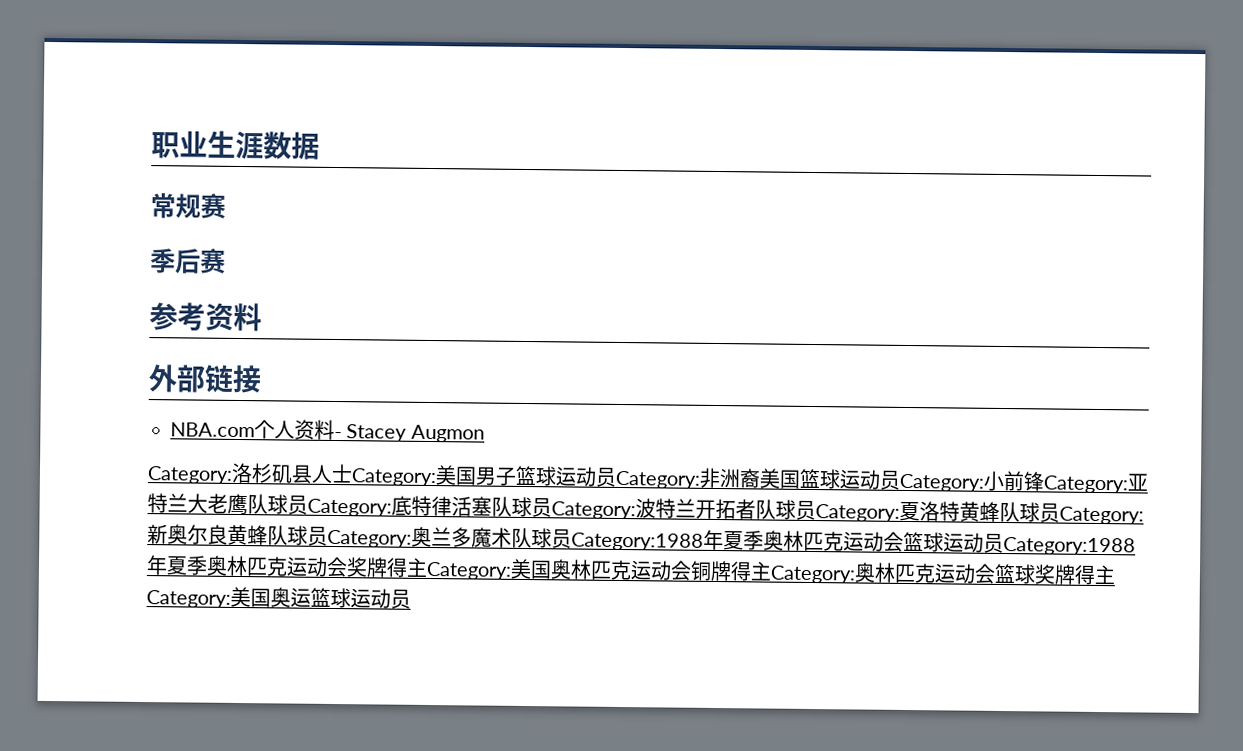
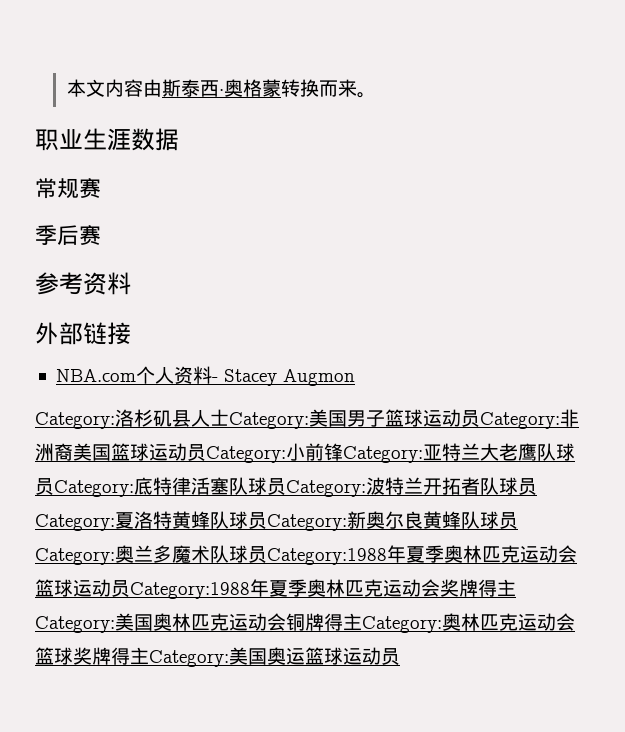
+ 本文内容由斯泰西·奥格蒙转换而来。

